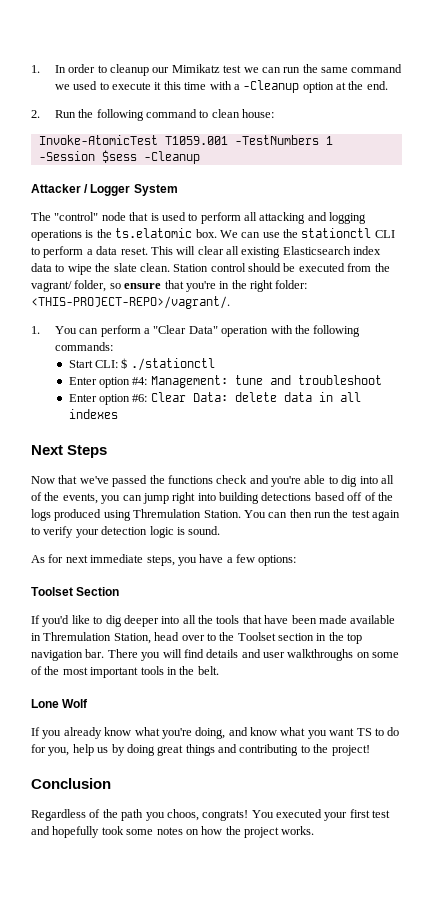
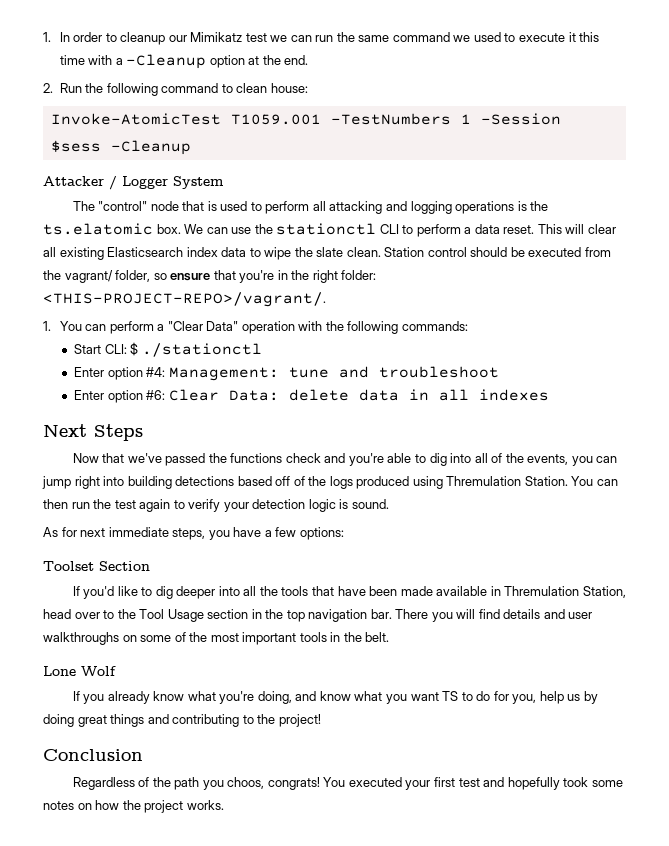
- If you'd like to dig deeper into all the tools that have been made available in Thremulation Station, head over to the Toolset section in the top navigation bar.
+ If you'd like to dig deeper into all the tools that have been made available in Thremulation Station, head over to the Tool Usage section in the top navigation bar.

